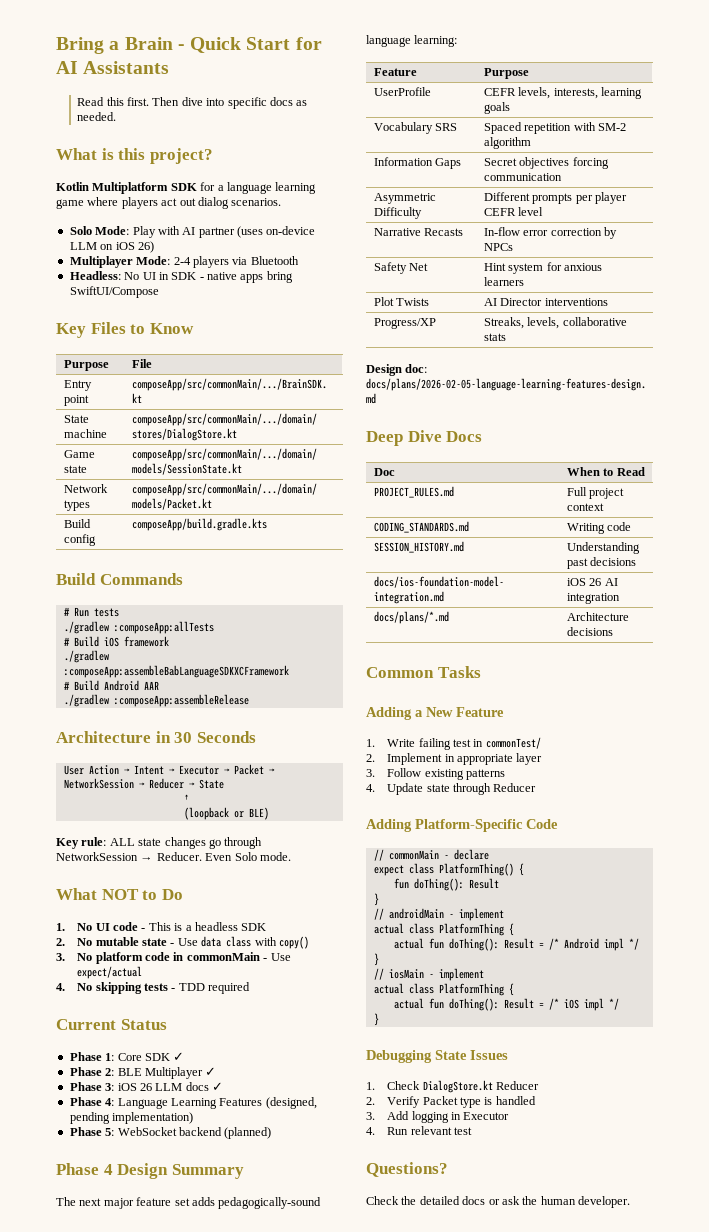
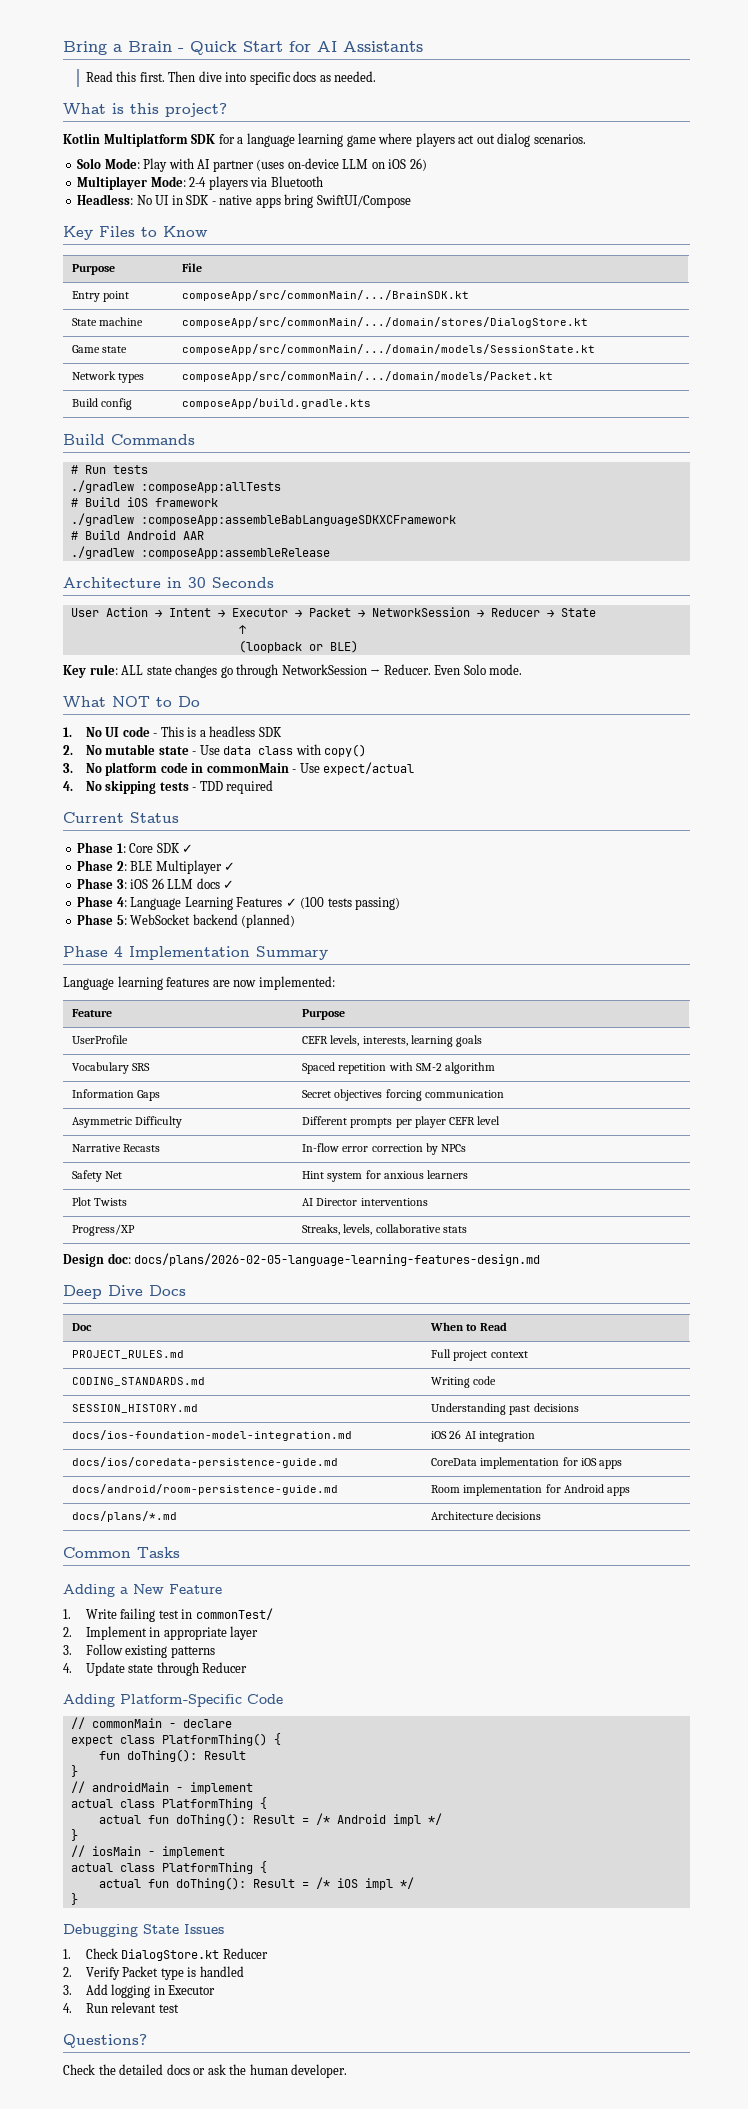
- Phase 4: Language Learning Features (designed, pending implementation)
+ Phase 4: Language Learning Features ✓ (100 tests passing)
- Phase 4 Design Summary
+ Phase 4 Implementation Summary
- The next major feature set adds pedagogically-sound language learning:
+ Language learning features are now implemented:
+ docs/ios/coredata-persistence-guide.md | CoreData implementation for iOS apps
+ docs/android/room-persistence-guide.md | Room implementation for Android apps

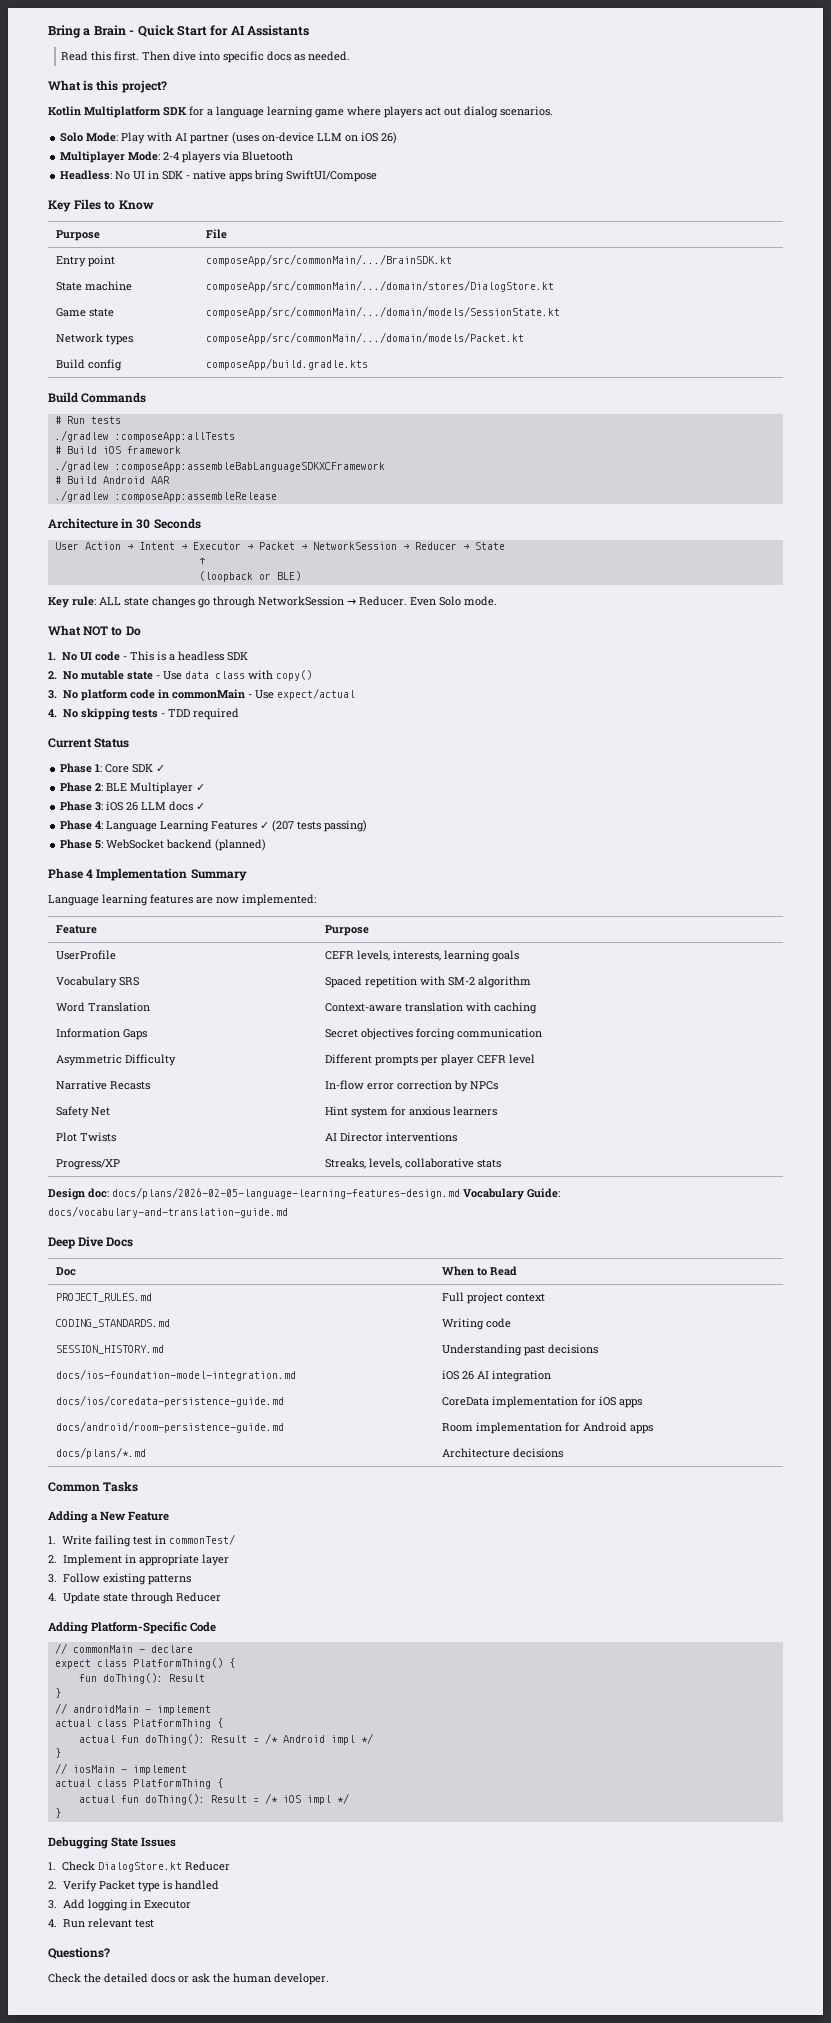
- Phase 4: Language Learning Features ✓ (100 tests passing)
+ Phase 4: Language Learning Features ✓ (207 tests passing)
+ Word Translation | Context-aware translation with caching
- Design doc: docs/plans/2026-02-05-language-learning-features-design.md
+ Design doc: docs/plans/2026-02-05-language-learning-features-design.md Vocabulary Guide: docs/vocabulary-and-translation-guide.md

